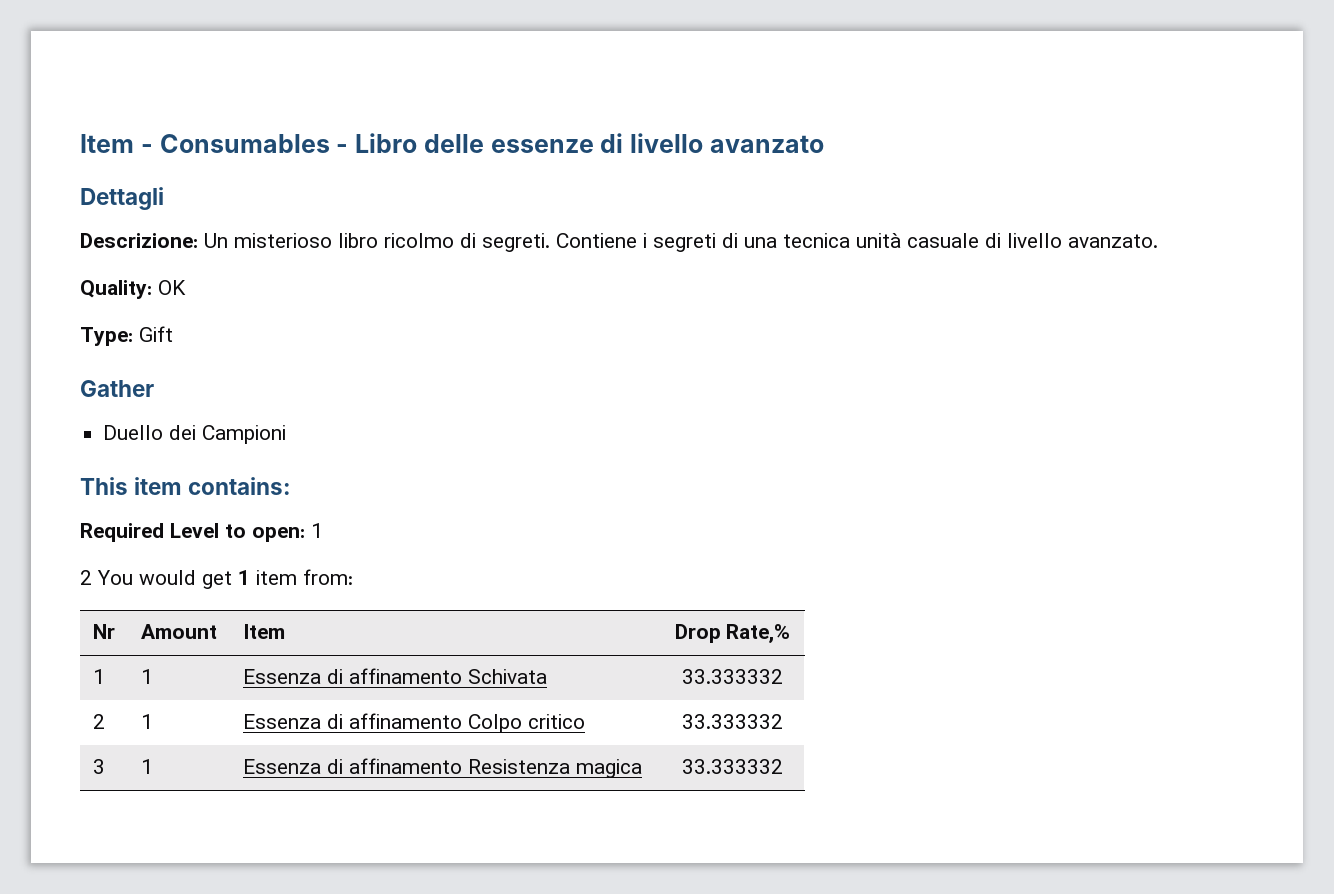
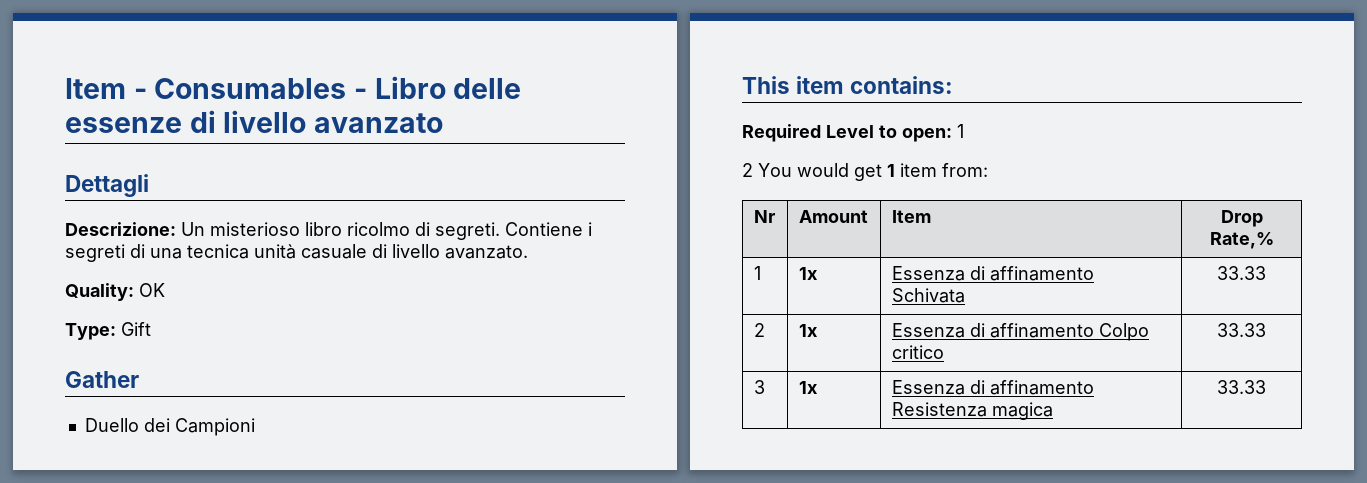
- 1 | 1 | Essenza di affinamento Schivata | 33.333332
+ 1 | 1x | Essenza di affinamento Schivata | 33.33
- 2 | 1 | Essenza di affinamento Colpo critico | 33.333332
+ 2 | 1x | Essenza di affinamento Colpo critico | 33.33
- 3 | 1 | Essenza di affinamento Resistenza magica | 33.333332
+ 3 | 1x | Essenza di affinamento Resistenza magica | 33.33

